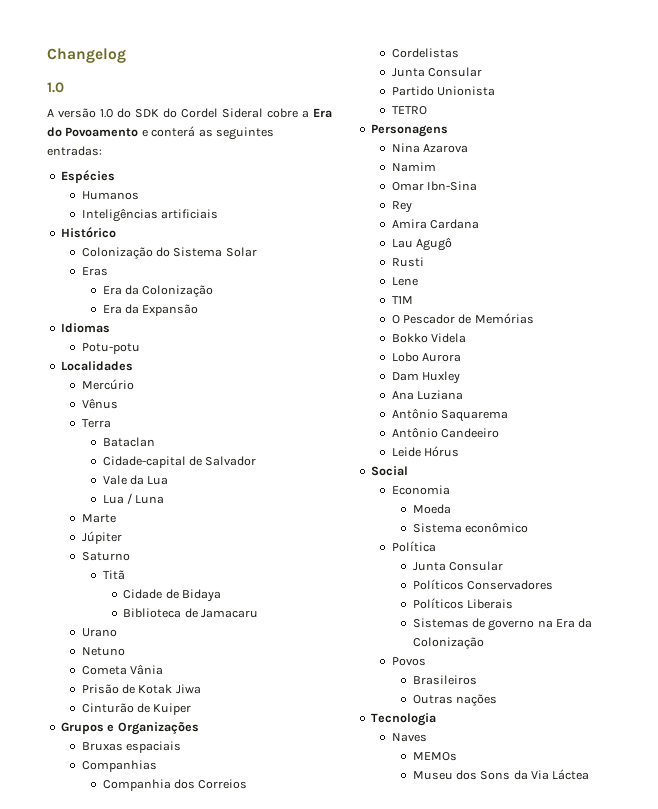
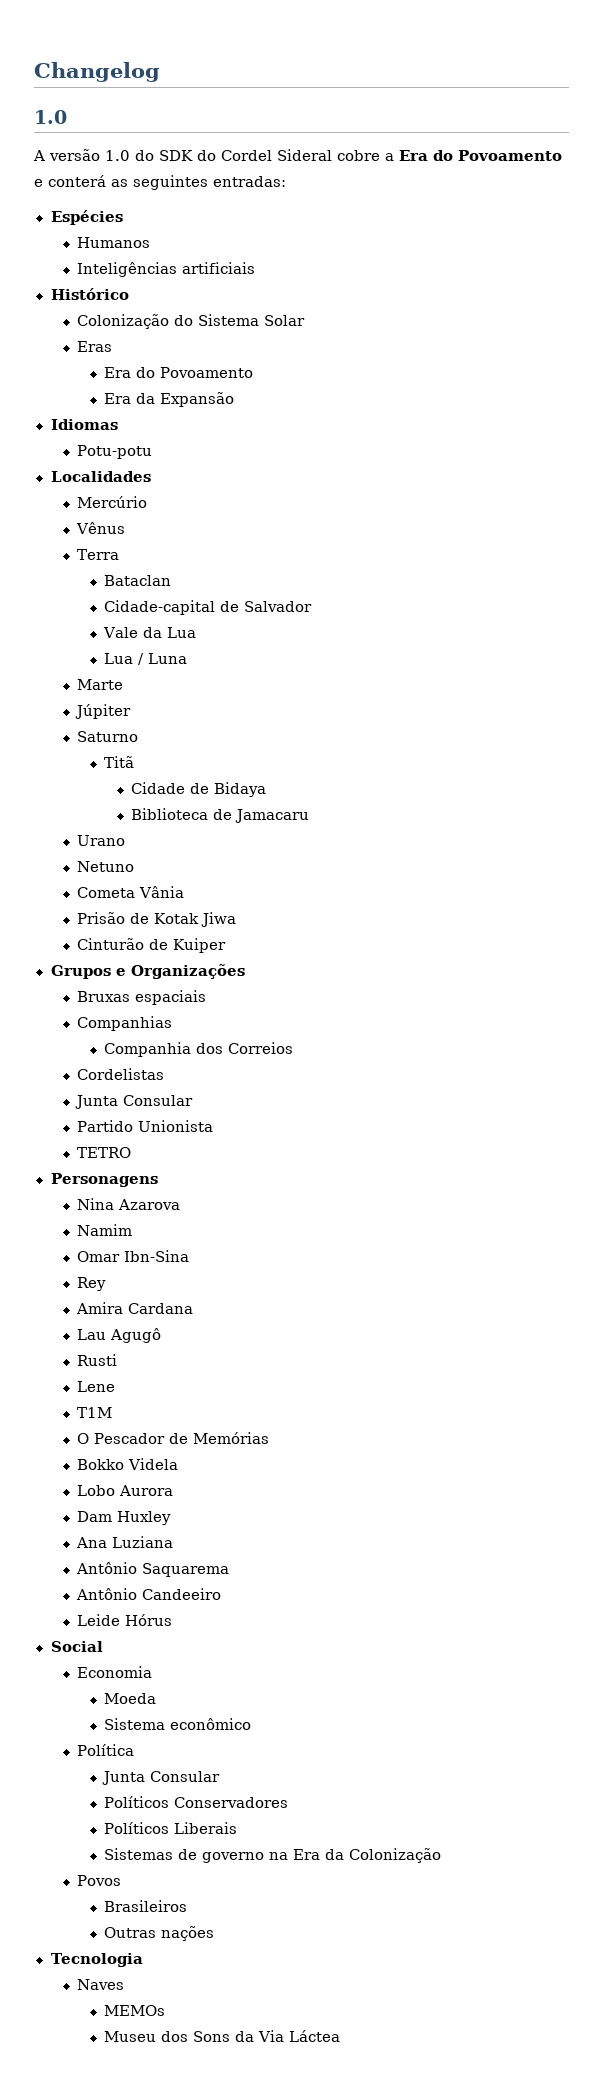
  Eras
- Era da Colonização
+ Era do Povoamento

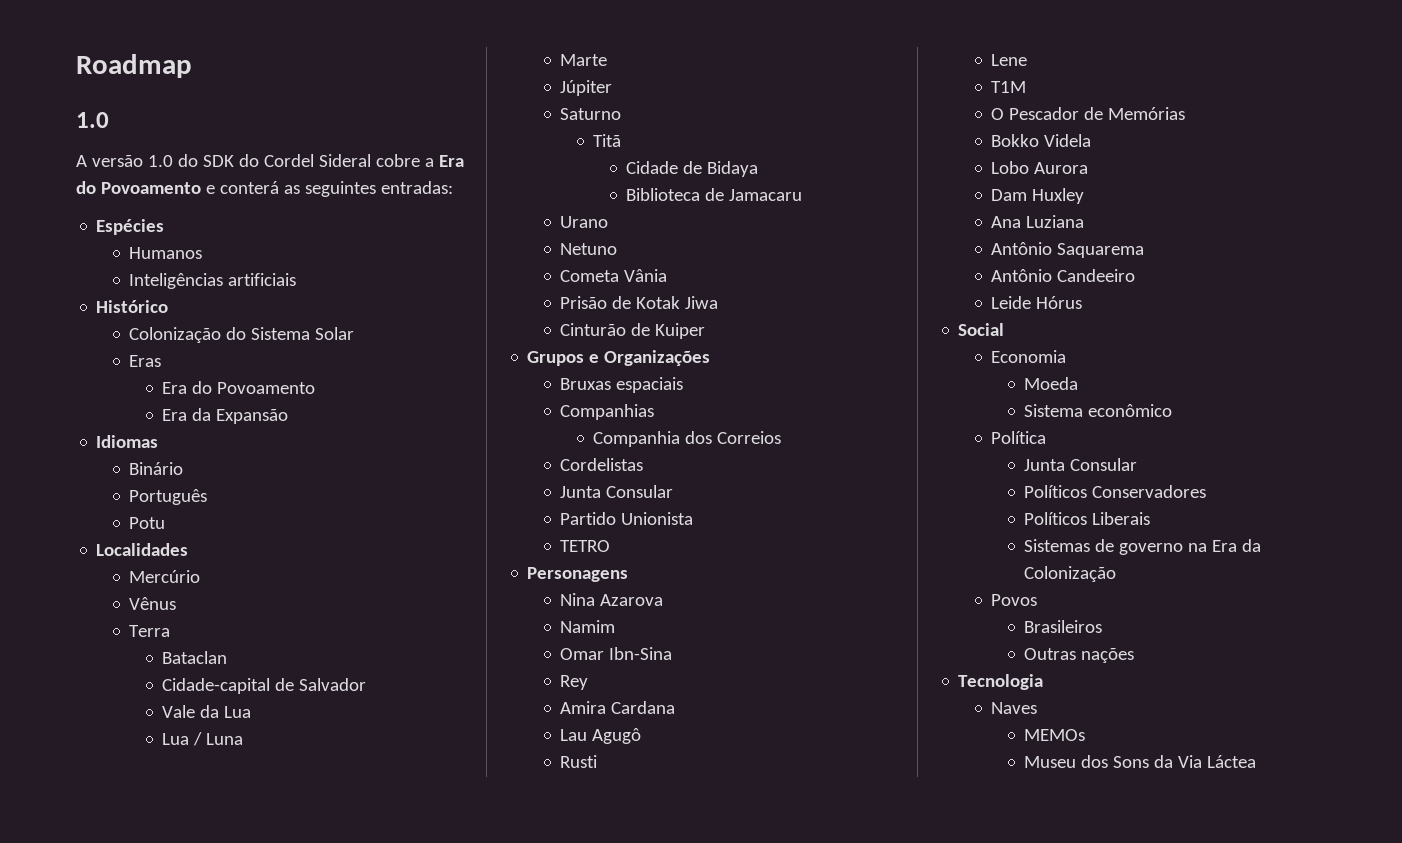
- Changelog
+ Roadmap
- Potu-potu
+ Binário
+ Português
+ Potu

